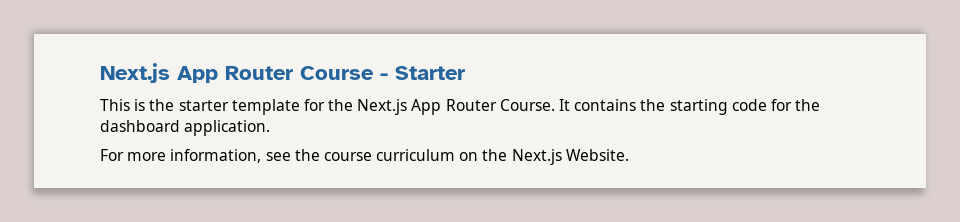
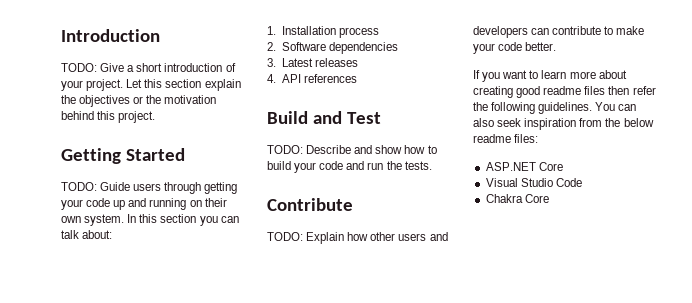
- Next.js App Router Course - Starter
- This is the starter template for the Next.js App Router Course. It contains the starting code for the dashboard application.
- For more information, see the course curriculum on the Next.js Website.
+ Introduction
+ TODO: Give a short introduction of your project. Let this section explain the objectives or the motivation behind this project.
+ Getting Started
+ TODO: Guide users through getting your code up and running on their own system. In this section you can talk about:
+ 1. Installation process
+ 2. Software dependencies
+ 3. Latest releases
+ 4. API references
+ Build and Test
+ TODO: Describe and show how to build your code and run the tests.
+ Contribute
+ TODO: Explain how other users and developers can contribute to make your code better.
+ If you want to learn more about creating good readme files then refer the following guidelines. You can also seek inspiration from the below readme files:
+ ASP.NET Core
+ Visual Studio Code
+ Chakra Core

